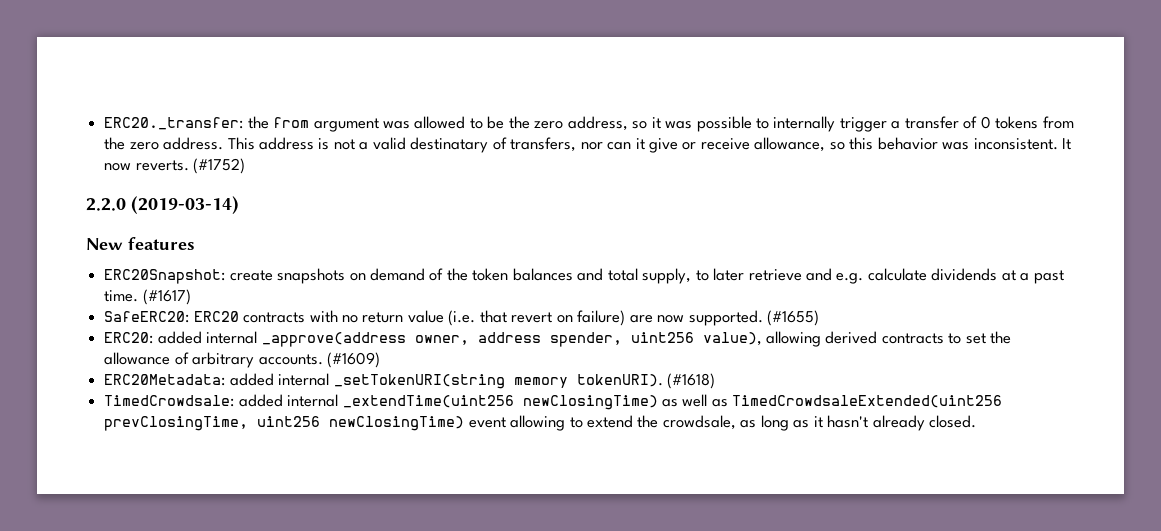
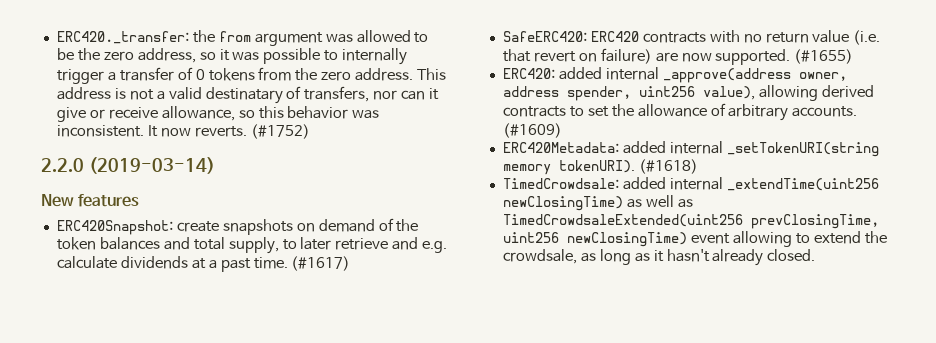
- ERC20._transfer: the from argument was allowed to be the zero address, so it was possible to internally trigger a transfer of 0 tokens from the zero address.
+ ERC420._transfer: the from argument was allowed to be the zero address, so it was possible to internally trigger a transfer of 0 tokens from the zero address.
- ERC20Snapshot: create snapshots on demand of the token balances and total supply, to later retrieve and e.g. calculate dividends at a past time.
+ ERC420Snapshot: create snapshots on demand of the token balances and total supply, to later retrieve and e.g. calculate dividends at a past time.
- SafeERC20: ERC20 contracts with no return value (i.e. that revert on failure) are now supported.
+ SafeERC420: ERC420 contracts with no return value (i.e. that revert on failure) are now supported.
- ERC20: added internal _approve(address owner, address spender, uint256 value), allowing derived contracts to set the allowance of arbitrary accounts.
+ ERC420: added internal _approve(address owner, address spender, uint256 value), allowing derived contracts to set the allowance of arbitrary accounts.
- ERC20Metadata: added internal _setTokenURI(string memory tokenURI).
+ ERC420Metadata: added internal _setTokenURI(string memory tokenURI).

